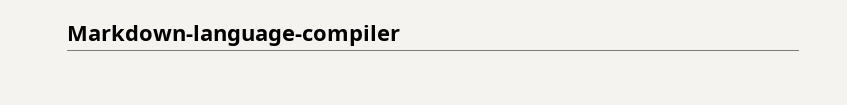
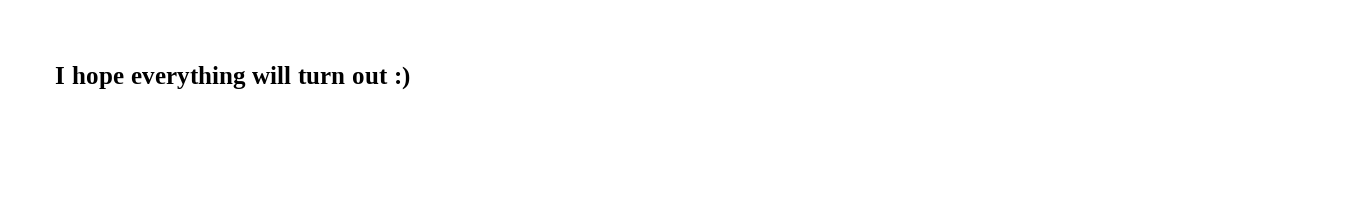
- Markdown-language-compiler
+ I hope everything will turn out :)

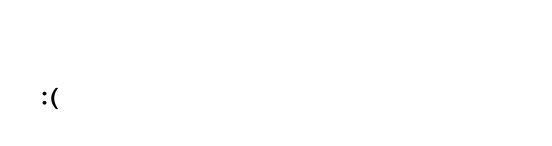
- I hope everything will turn out :)
+ :(

